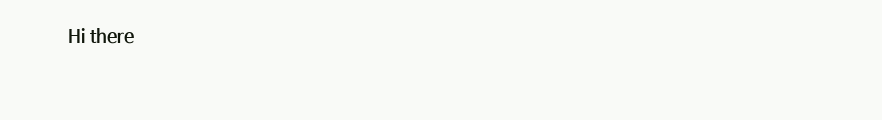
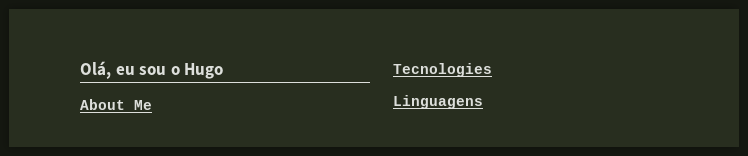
- Hi there
+ Olá, eu sou o Hugo
+ About Me
+ Tecnologies
+ Linguagens

